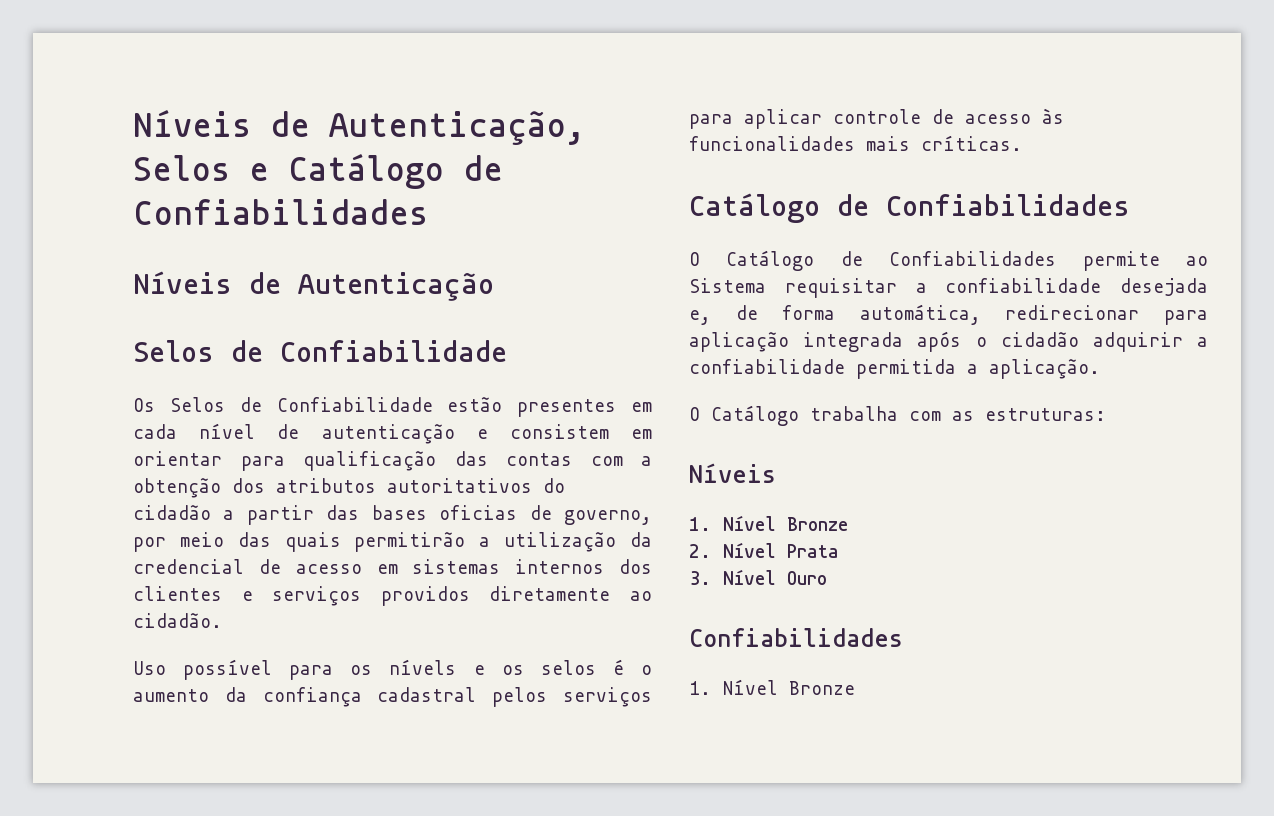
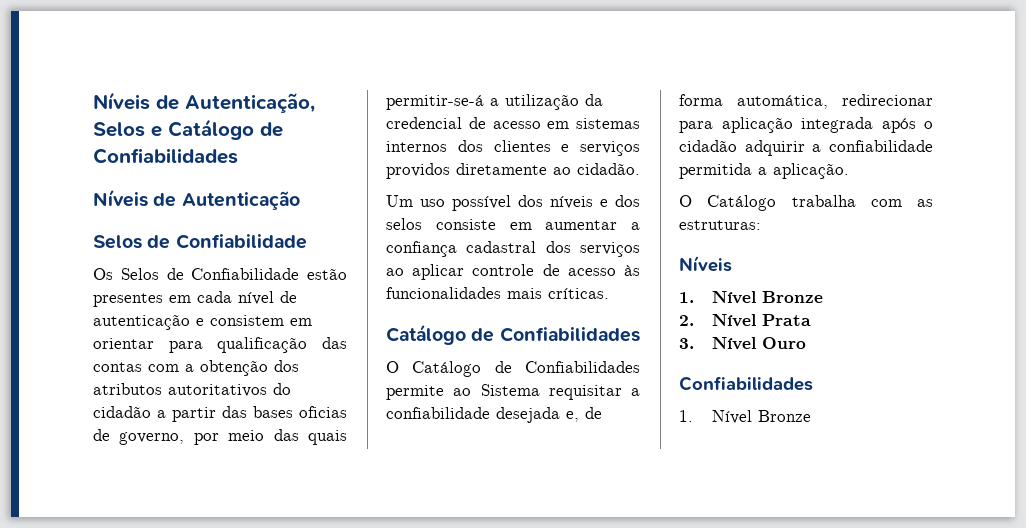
- Os Selos de Confiabilidade estão presentes em cada nível de autenticação e consistem em orientar para qualificação das contas com a obtenção dos atributos autoritativos do cidadão a partir das bases oficias de governo, por meio das quais permitirão a utilização da credencial de acesso em sistemas internos dos clientes e serviços providos diretamente ao cidadão.
+ Os Selos de Confiabilidade estão presentes em cada nível de autenticação e consistem em orientar para qualificação das contas com a obtenção dos atributos autoritativos do cidadão a partir das bases oficias de governo, por meio das quais permitir-se-á a utilização da credencial de acesso em sistemas internos dos clientes e serviços providos diretamente ao cidadão.
- Uso possível para os nívels e os selos é o aumento da confiança cadastral pelos serviços para aplicar controle de acesso às funcionalidades mais críticas.
+ Um uso possível dos níveis e dos selos consiste em aumentar a confiança cadastral dos serviços ao aplicar controle de acesso às funcionalidades mais críticas.

